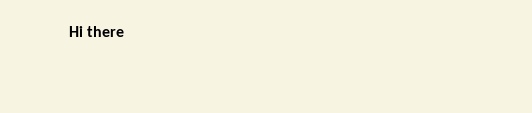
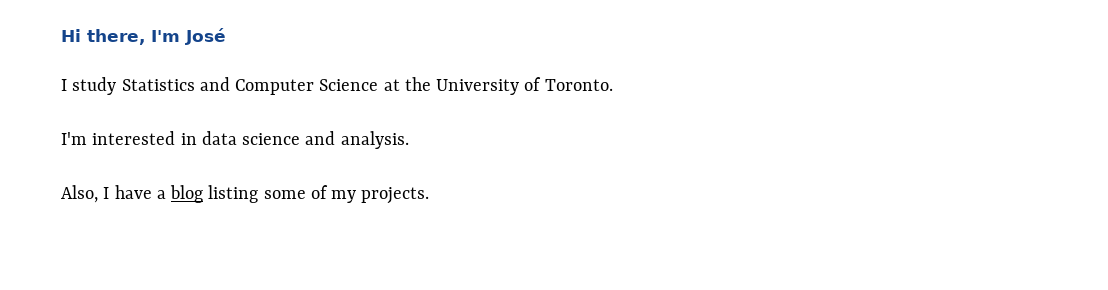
- Hi there
+ Hi there, I'm José
+ I study Statistics and Computer Science at the University of Toronto.
+ I'm interested in data science and analysis.
+ Also, I have a blog listing some of my projects.

